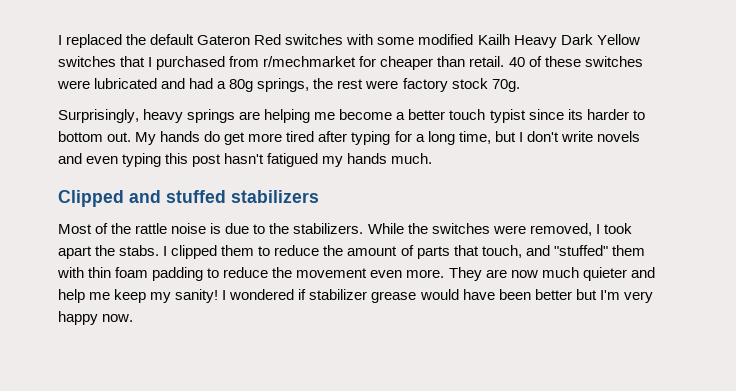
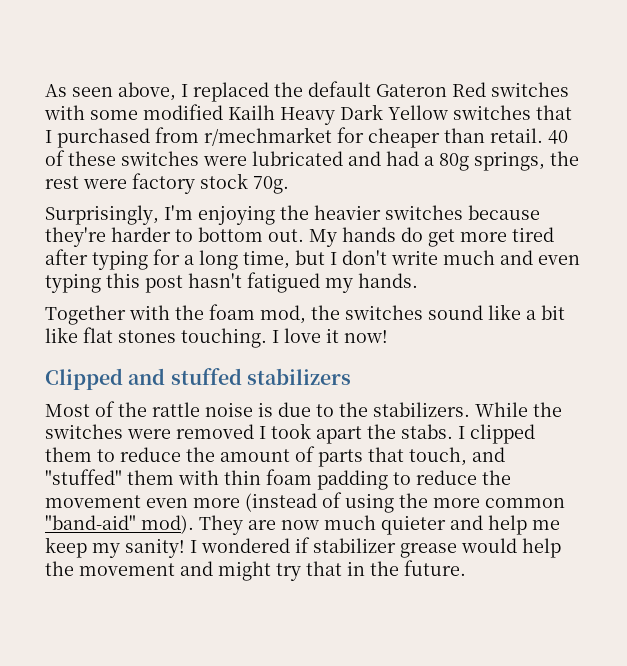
- I replaced the default Gateron Red switches with some modified Kailh Heavy Dark Yellow switches that I purchased from r/mechmarket for cheaper than retail.
+ As seen above, I replaced the default Gateron Red switches with some modified Kailh Heavy Dark Yellow switches that I purchased from r/mechmarket for cheaper than retail.
- Surprisingly, heavy springs are helping me become a better touch typist since its harder to bottom out.
+ Surprisingly, I'm enjoying the heavier switches because they're harder to bottom out.
- My hands do get more tired after typing for a long time, but I don't write novels and even typing this post hasn't fatigued my hands much.
+ My hands do get more tired after typing for a long time, but I don't write much and even typing this post hasn't fatigued my hands.
+ Together with the foam mod, the switches sound like a bit like flat stones touching. I love it now!
- While the switches were removed, I took apart the stabs.
+ While the switches were removed I took apart the stabs.
- I clipped them to reduce the amount of parts that touch, and "stuffed" them with thin foam padding to reduce the movement even more.
+ I clipped them to reduce the amount of parts that touch, and "stuffed" them with thin foam padding to reduce the movement even more (instead of using the more common "band-aid" mod).
- I wondered if stabilizer grease would have been better but I'm very happy now.
+ I wondered if stabilizer grease would help the movement and might try that in the future.

